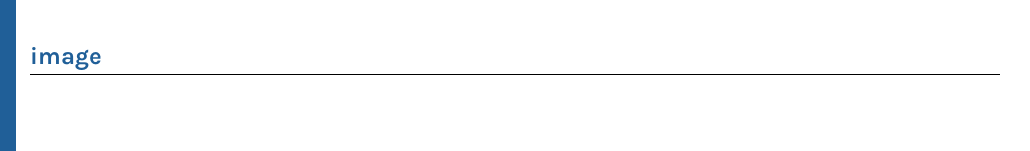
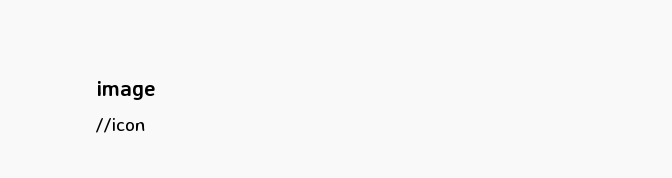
+ //icon

